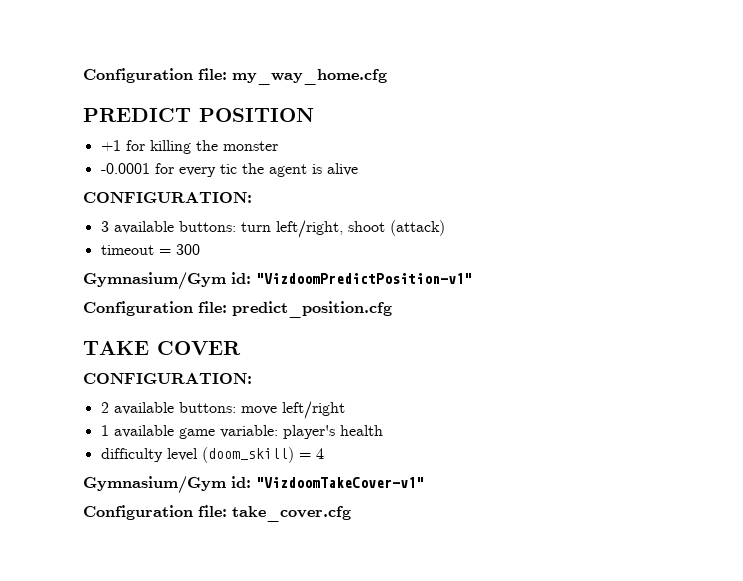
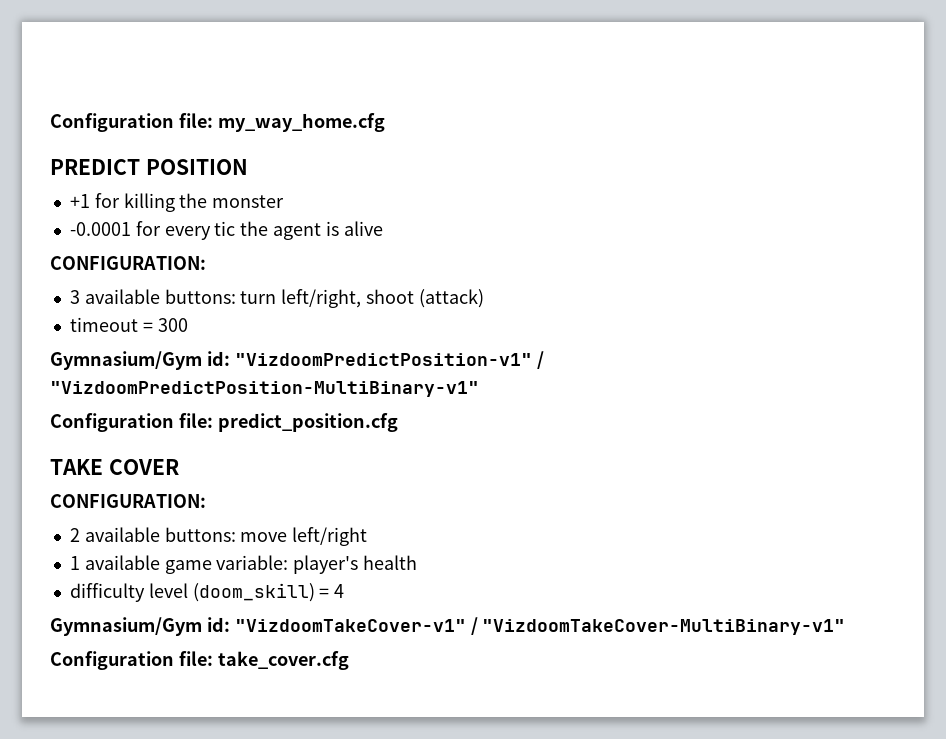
- Gymnasium/Gym id: "VizdoomPredictPosition-v1"
+ Gymnasium/Gym id: "VizdoomPredictPosition-v1" / "VizdoomPredictPosition-MultiBinary-v1"
- Gymnasium/Gym id: "VizdoomTakeCover-v1"
+ Gymnasium/Gym id: "VizdoomTakeCover-v1" / "VizdoomTakeCover-MultiBinary-v1"

